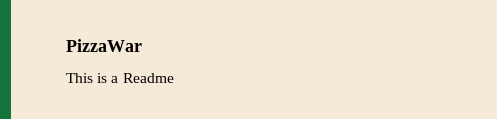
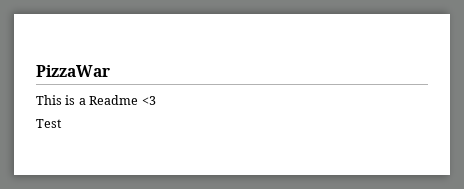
- This is a Readme
+ This is a Readme <3
+ Test

